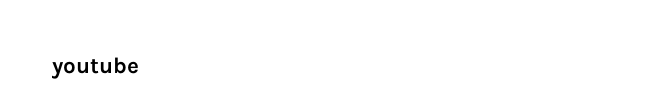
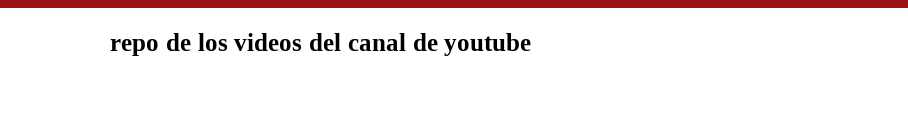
- youtube
+ repo de los videos del canal de youtube

